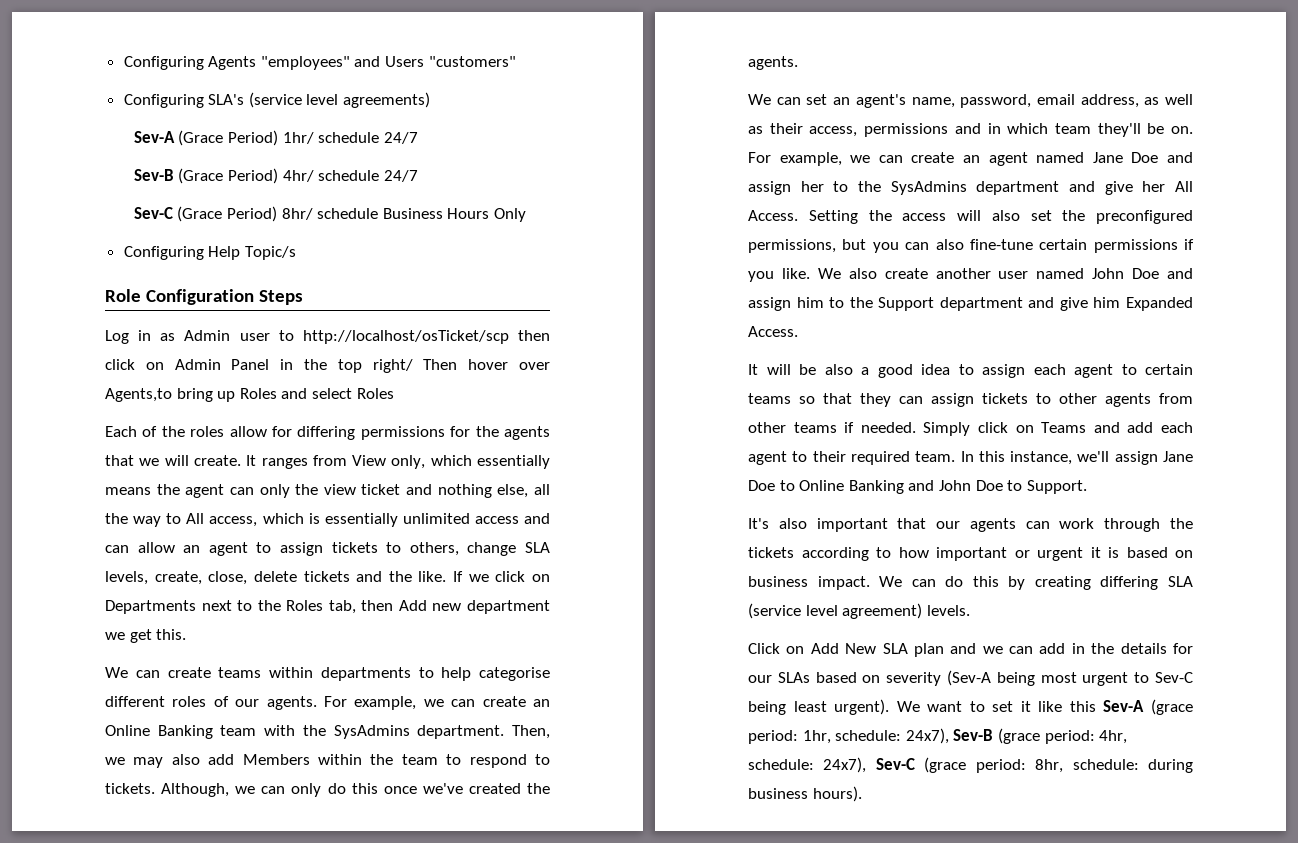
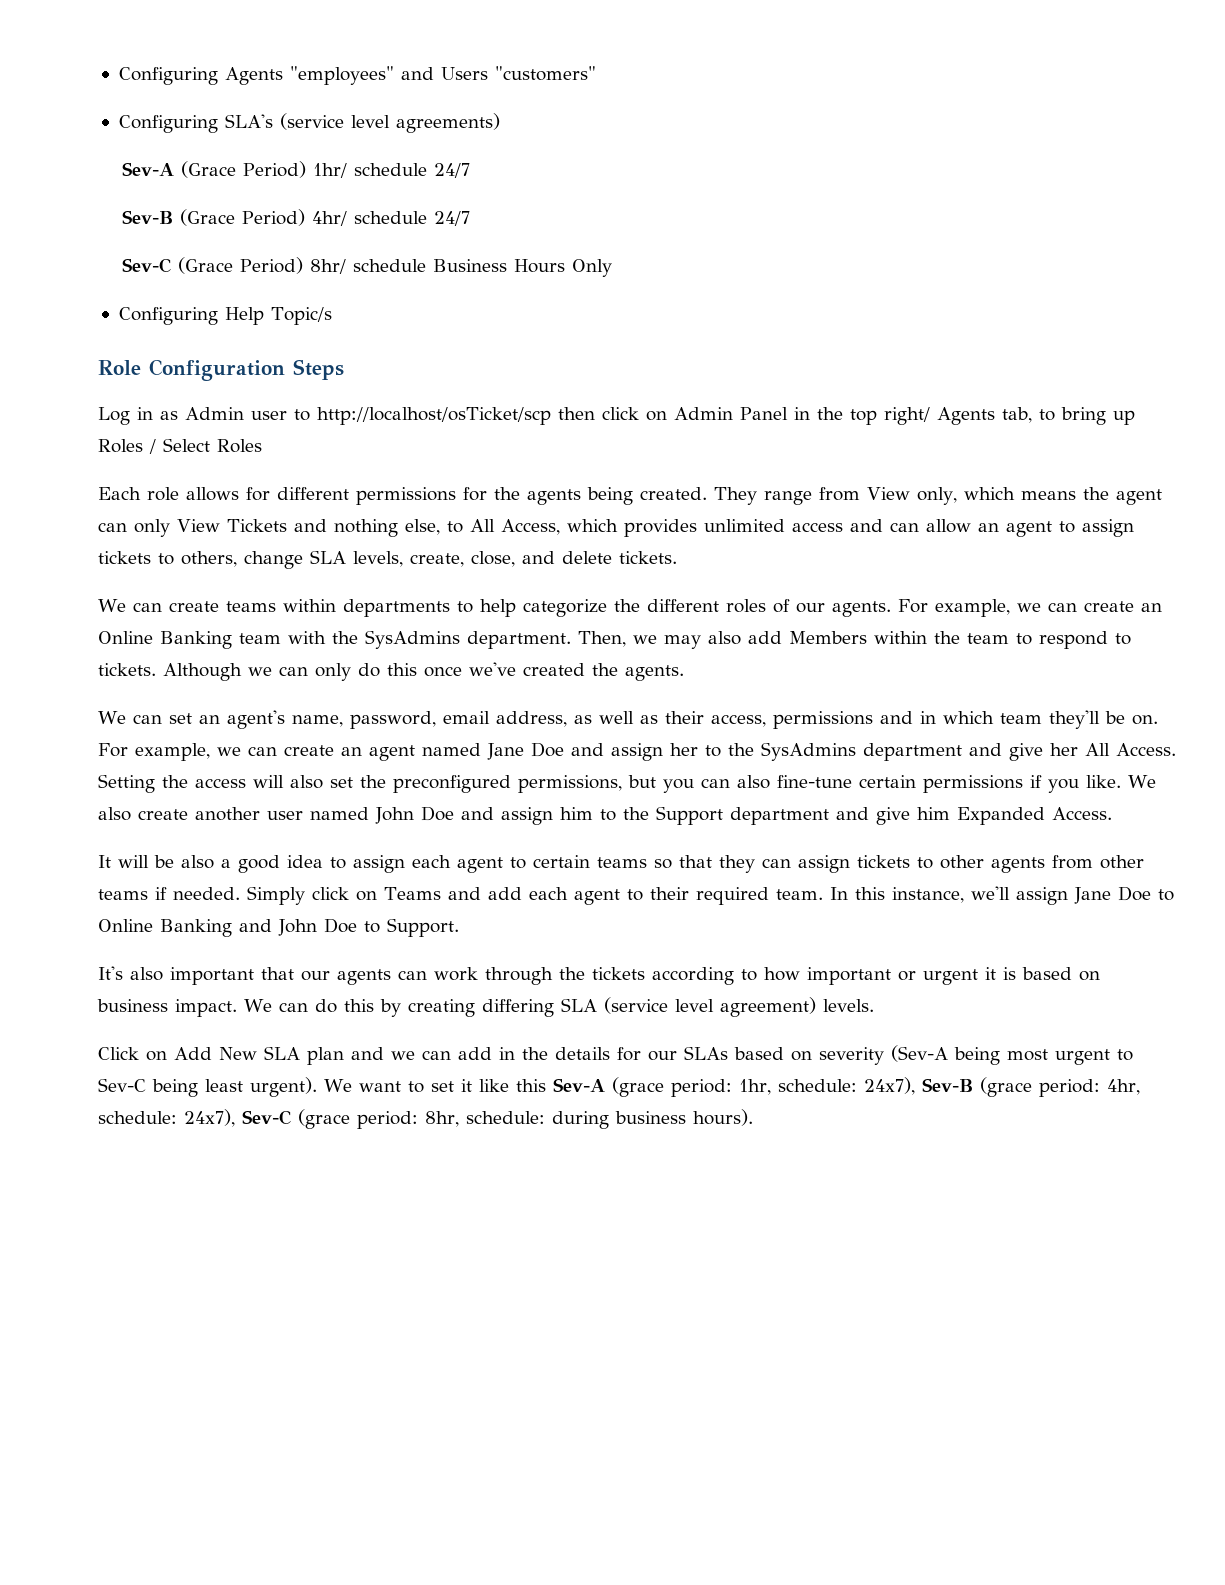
- Log in as Admin user to http://localhost/osTicket/scp then click on Admin Panel in the top right/ Then hover over Agents,to bring up Roles and select Roles
+ Log in as Admin user to http://localhost/osTicket/scp then click on Admin Panel in the top right/ Agents tab, to bring up Roles / Select Roles
- Each of the roles allow for differing permissions for the agents that we will create. It ranges from View only, which essentially means the agent can only the view ticket and nothing else, all the way to All access, which is essentially unlimited access and can allow an agent to assign tickets to others, change SLA levels, create, close, delete tickets and the like. If we click on Departments next to the Roles tab, then Add new department we get this.
+ Each role allows for different permissions for the agents being created. They range from View only, which means the agent can only View Tickets and nothing else, to All Access, which provides unlimited access and can allow an agent to assign tickets to others, change SLA levels, create, close, and delete tickets.
- We can create teams within departments to help categorise different roles of our agents.
+ We can create teams within departments to help categorize the different roles of our agents.
- Although, we can only do this once we've created the agents.
+ Although we can only do this once we've created the agents.

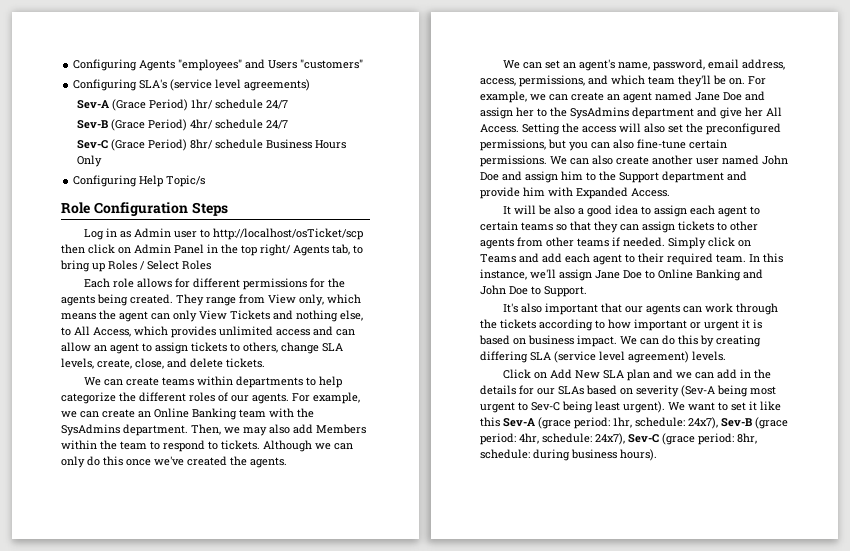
- We can set an agent's name, password, email address, as well as their access, permissions and in which team they'll be on.
+ We can set an agent's name, password, email address, access, permissions, and which team they'll be on.
- Setting the access will also set the preconfigured permissions, but you can also fine-tune certain permissions if you like. We also create another user named John Doe and assign him to the Support department and give him Expanded Access.
+ Setting the access will also set the preconfigured permissions, but you can also fine-tune certain permissions. We can also create another user named John Doe and assign him to the Support department and provide him with Expanded Access.

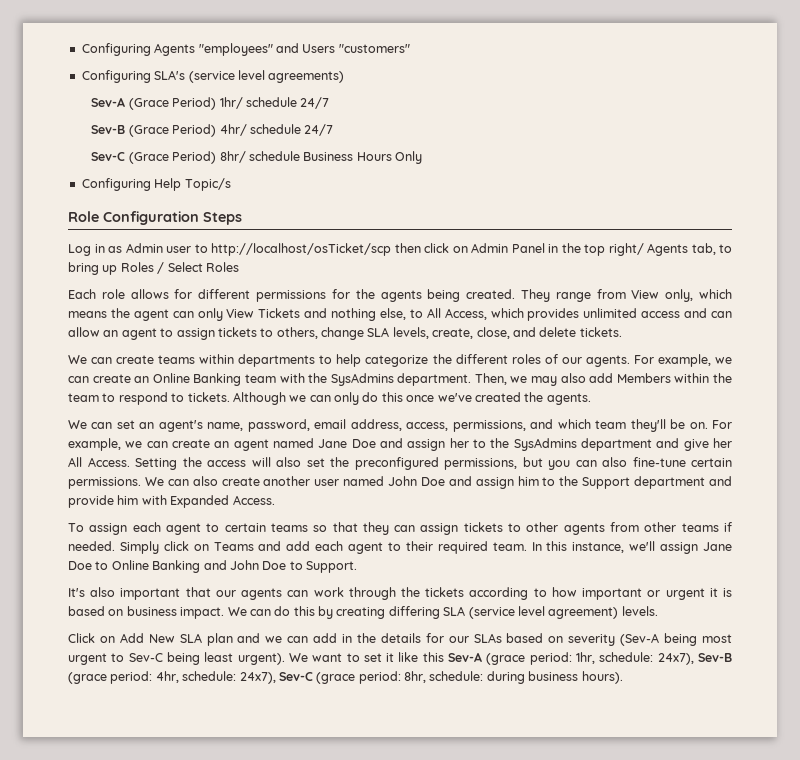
- It will be also a good idea to assign each agent to certain teams so that they can assign tickets to other agents from other teams if needed.
+ To assign each agent to certain teams so that they can assign tickets to other agents from other teams if needed.

